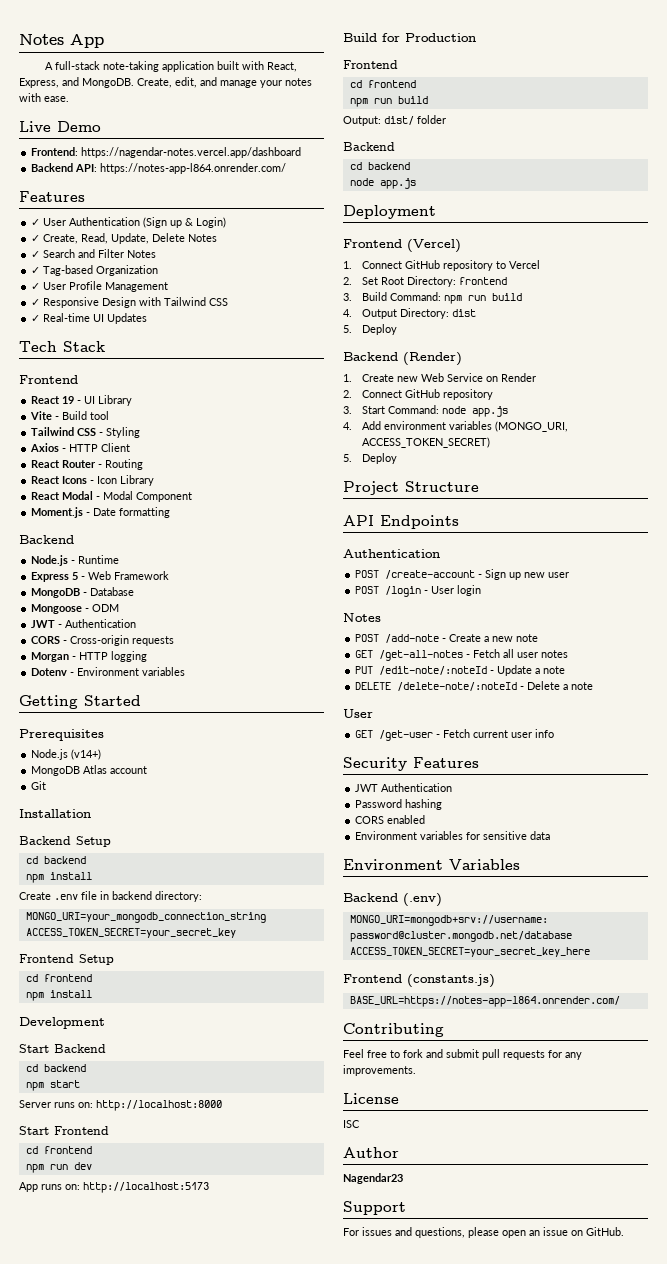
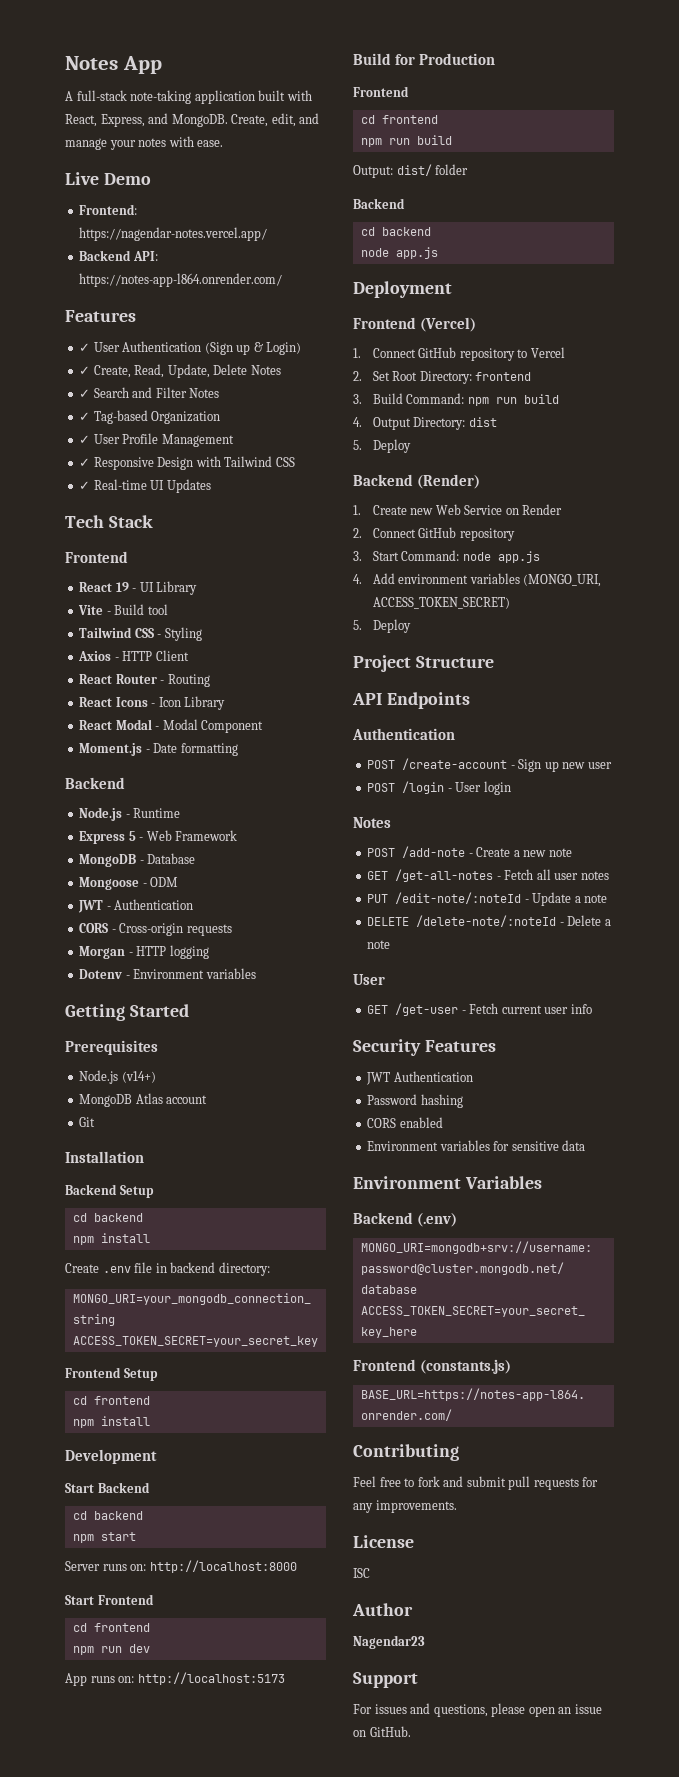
- Frontend: https://nagendar-notes.vercel.app/dashboard
+ Frontend: https://nagendar-notes.vercel.app/

